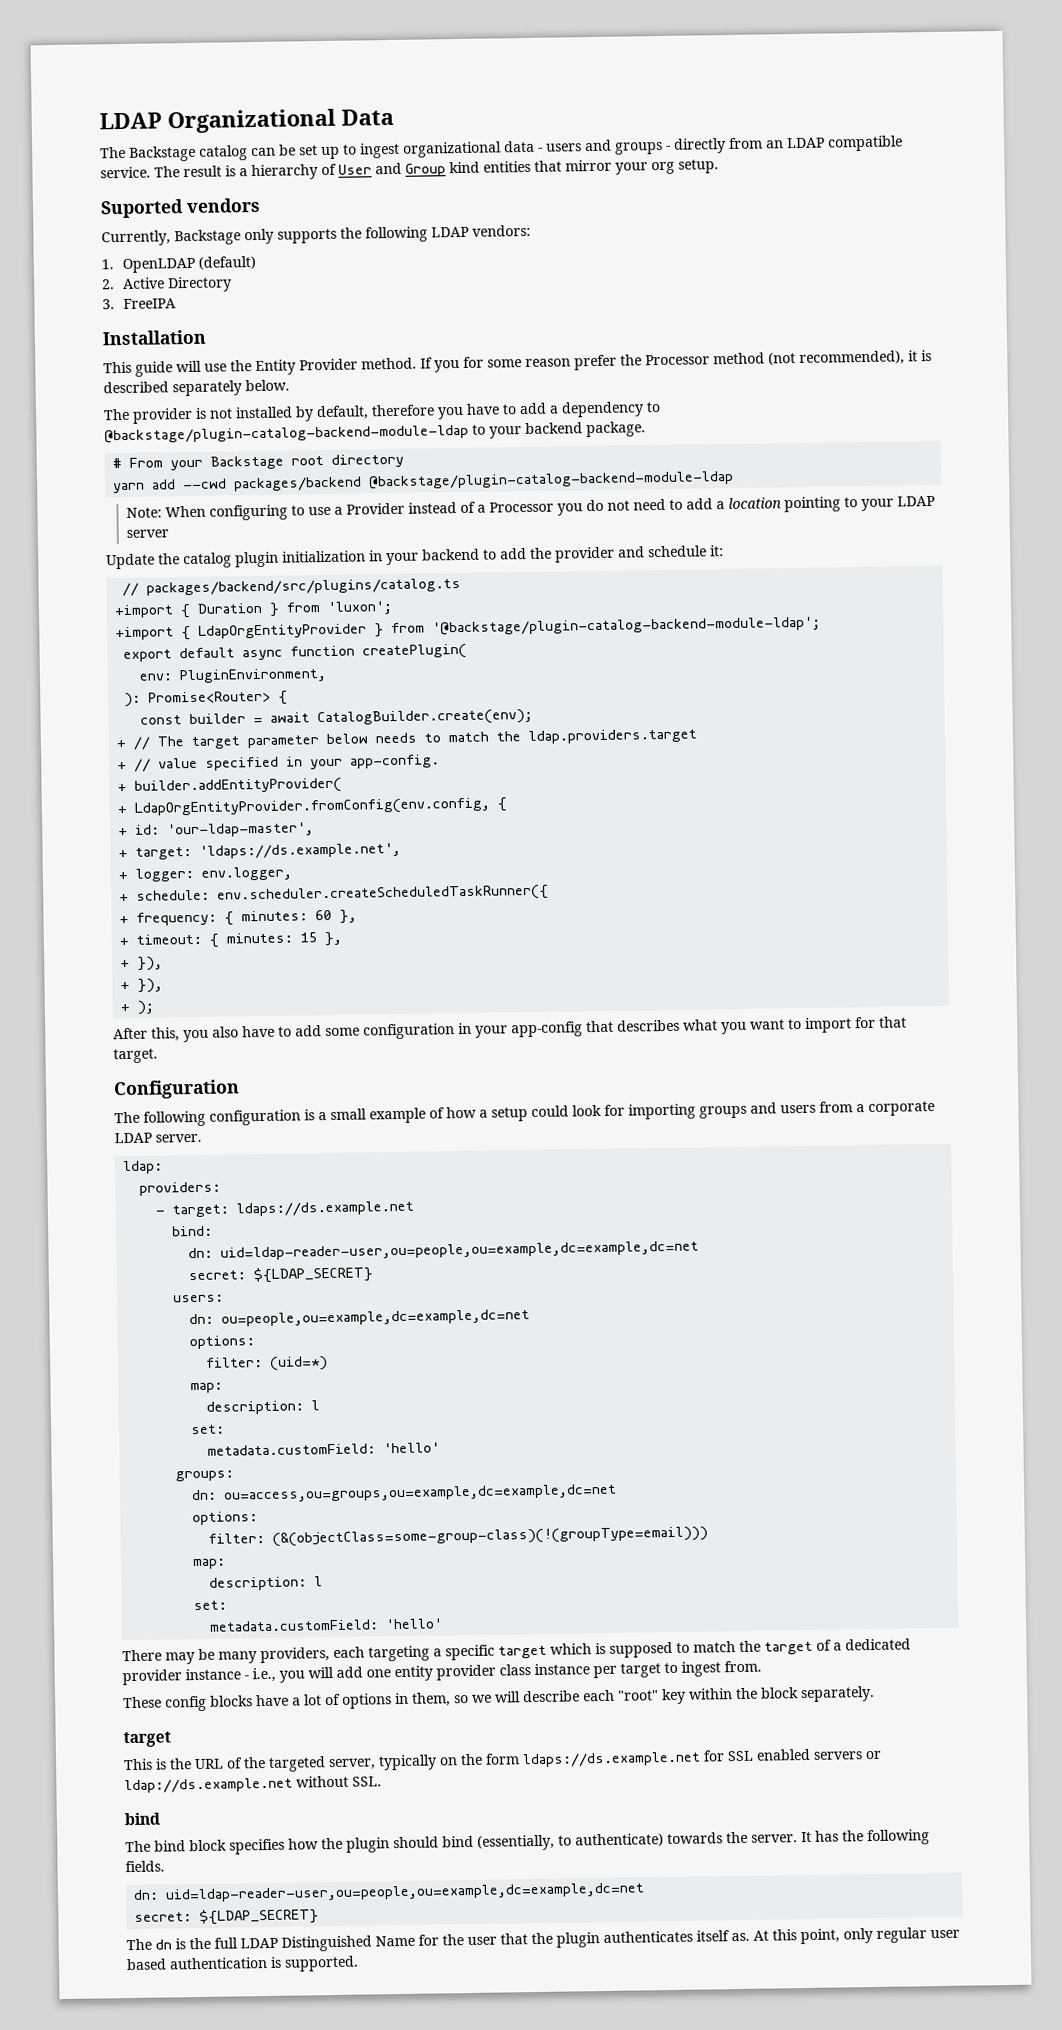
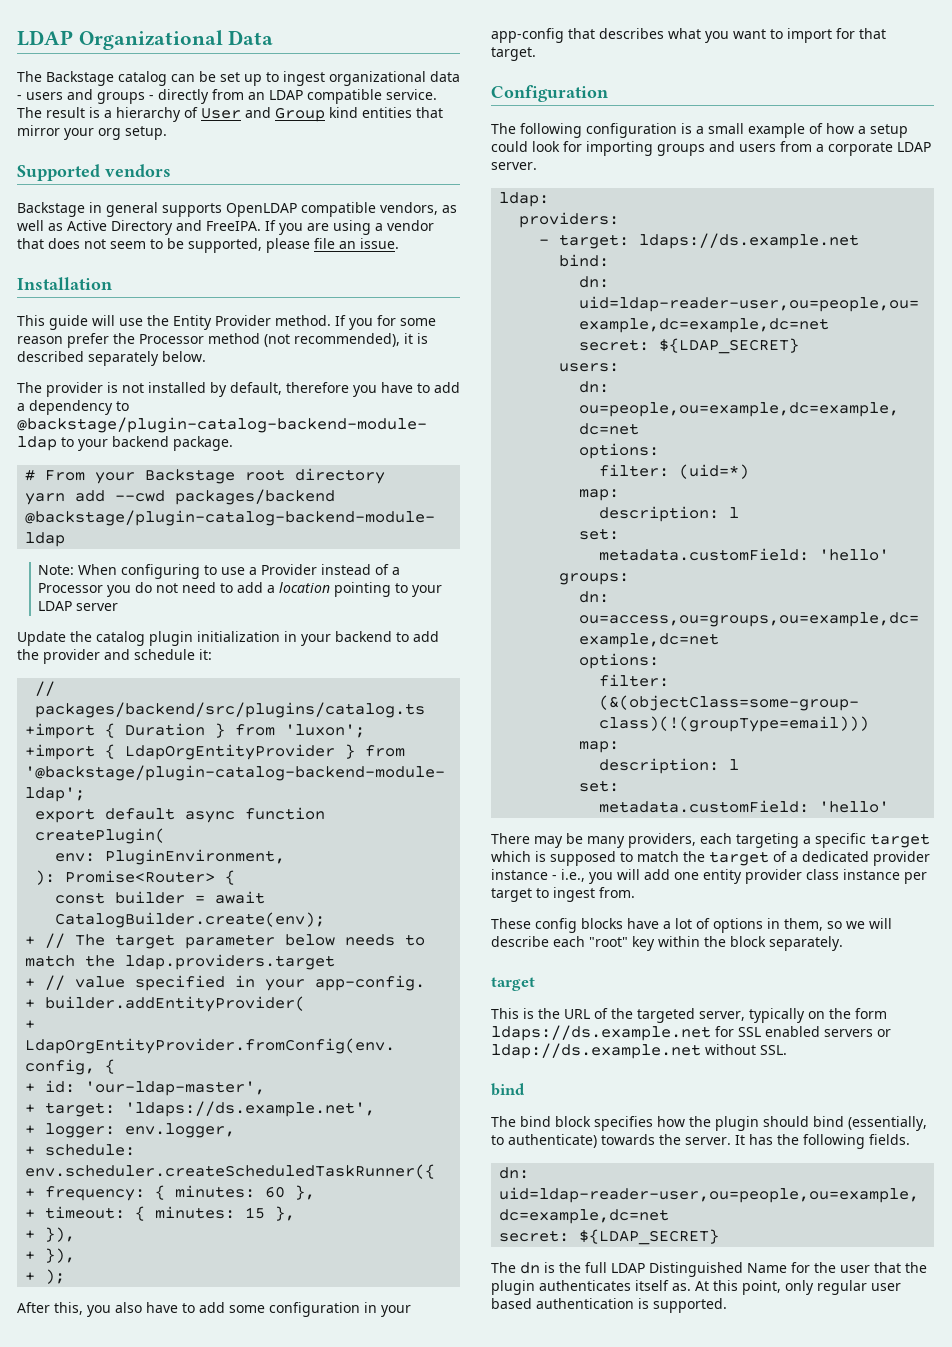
- Suported vendors
+ Supported vendors
- Currently, Backstage only supports the following LDAP vendors:
- 1. OpenLDAP (default)
- 2. Active Directory
- 3. FreeIPA
+ Backstage in general supports OpenLDAP compatible vendors, as well as Active Directory and FreeIPA. If you are using a vendor that does not seem to be supported, please file an issue.

